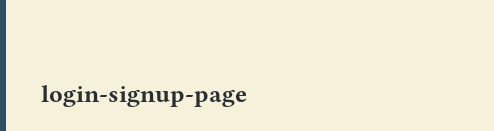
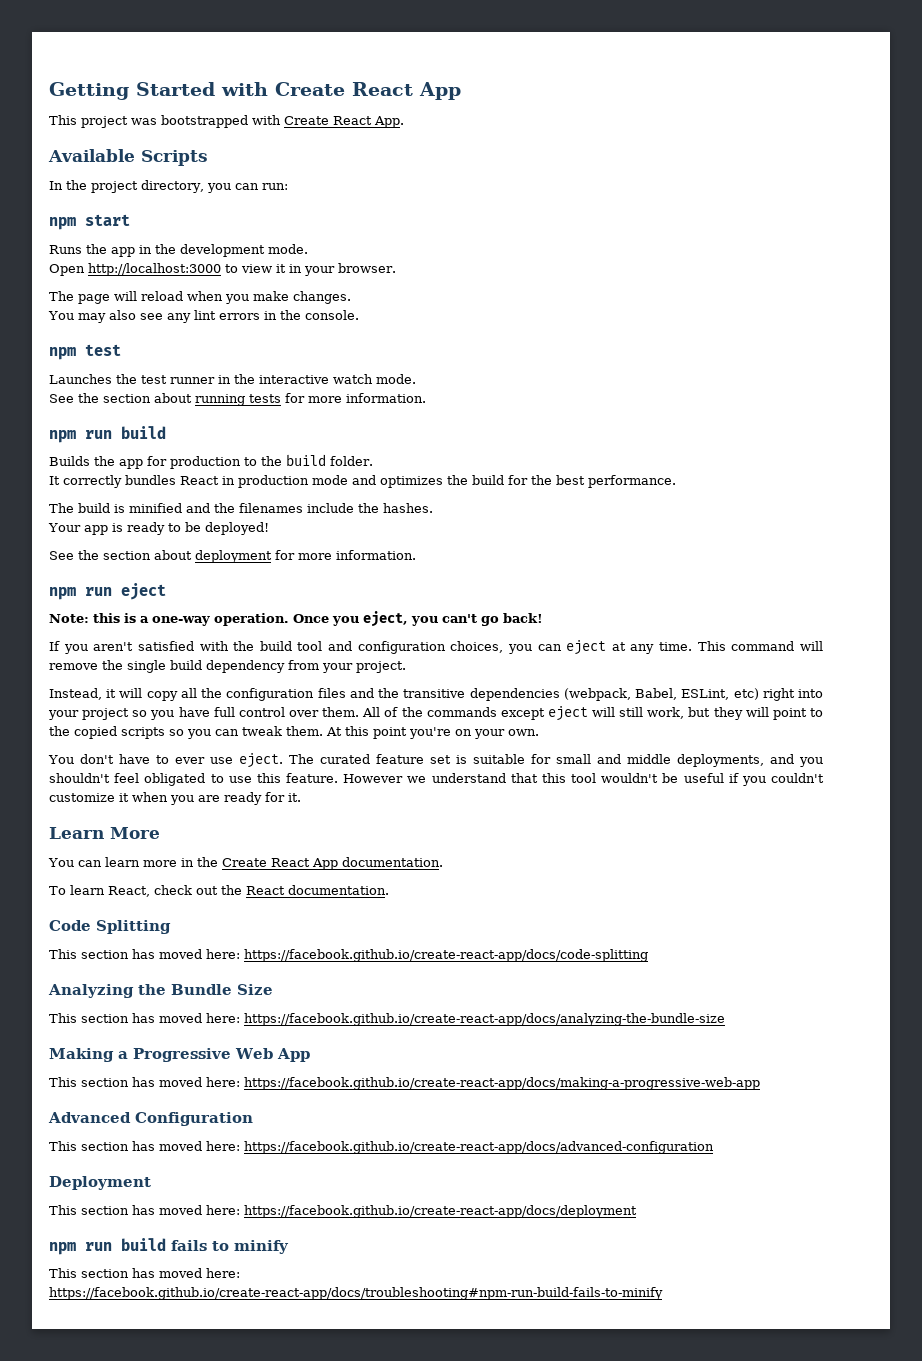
- login-signup-page
+ Getting Started with Create React App
+ This project was bootstrapped with Create React App.
+ Available Scripts
+ In the project directory, you can run:
+ npm start
+ Runs the app in the development mode.
+ Open http://localhost:3000 to view it in your browser.
+ The page will reload when you make changes.
+ You may also see any lint errors in the console.
+ npm test
+ Launches the test runner in the interactive watch mode.
+ See the section about running tests for more information.
+ npm run build
+ Builds the app for production to the build folder.
+ It correctly bundles React in production mode and optimizes the build for the best performance.
+ The build is minified and the filenames include the hashes.
+ Your app is ready to be deployed!
+ See the section about deployment for more information.
+ npm run eject
+ Note: this is a one-way operation. Once you eject, you can't go back!
+ If you aren't satisfied with the build tool and configuration choices, you can eject at any time. This command will remove the single build dependency from your project.
+ Instead, it will copy all the configuration files and the transitive dependencies (webpack, Babel, ESLint, etc) right into your project so you have full control over them. All of the commands except eject will still work, but they will point to the copied scripts so you can tweak them. At this point you're on your own.
+ You don't have to ever use eject. The curated feature set is suitable for small and middle deployments, and you shouldn't feel obligated to use this feature. However we understand that this tool wouldn't be useful if you couldn't customize it when you are ready for it.
+ Learn More
+ You can learn more in the Create React App documentation.
+ To learn React, check out the React documentation.
+ Code Splitting
+ This section has moved here: https://facebook.github.io/create-react-app/docs/code-splitting
+ Analyzing the Bundle Size
+ This section has moved here: https://facebook.github.io/create-react-app/docs/analyzing-the-bundle-size
+ Making a Progressive Web App
+ This section has moved here: https://facebook.github.io/create-react-app/docs/making-a-progressive-web-app
+ Advanced Configuration
+ This section has moved here: https://facebook.github.io/create-react-app/docs/advanced-configuration
+ Deployment
+ This section has moved here: https://facebook.github.io/create-react-app/docs/deployment
+ npm run build fails to minify
+ This section has moved here: https://facebook.github.io/create-react-app/docs/troubleshooting#npm-run-build-fails-to-minify

